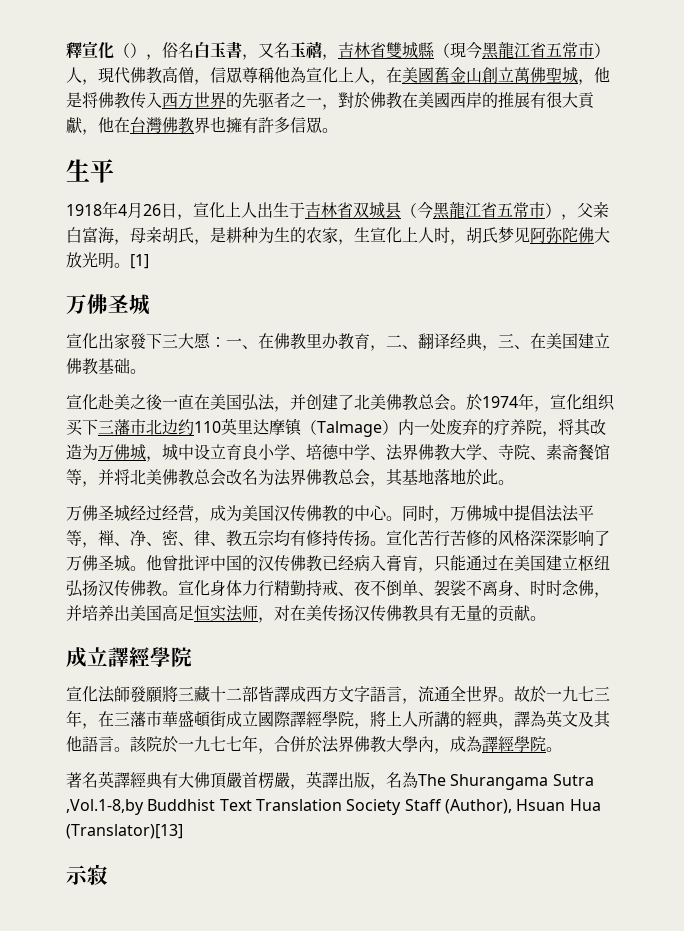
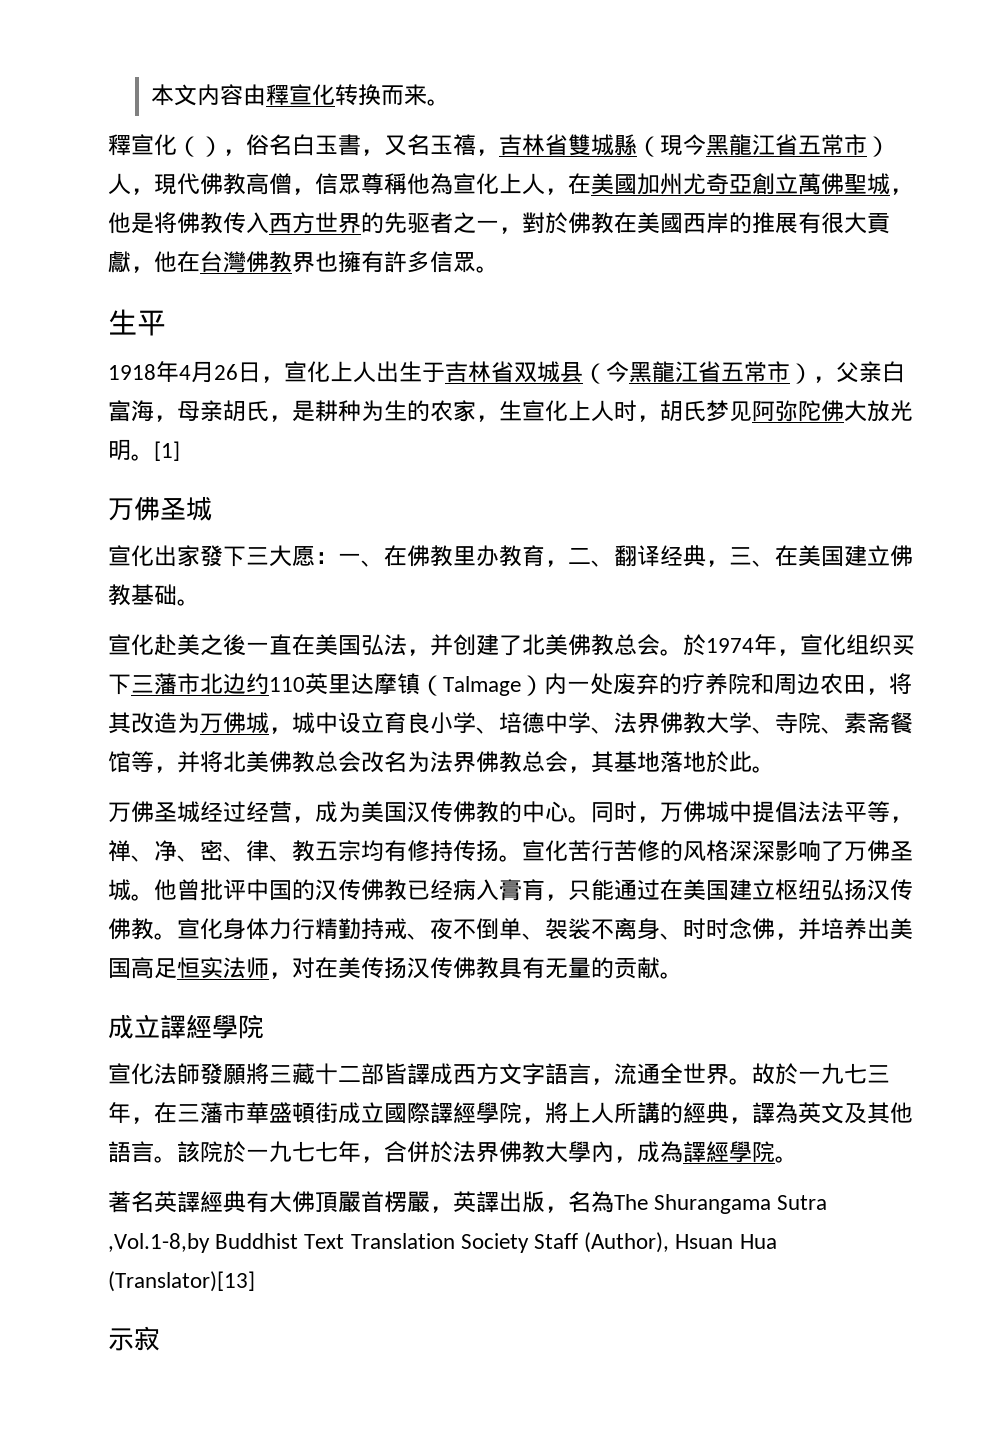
+ 本文内容由釋宣化转换而来。
- 釋宣化（），俗名白玉書，又名玉禧，吉林省雙城縣（現今黑龍江省五常市）人，現代佛教高僧，信眾尊稱他為宣化上人，在美國舊金山創立萬佛聖城，他是将佛教传入西方世界的先驱者之一，對於佛教在美國西岸的推展有很大貢獻，他在台灣佛教界也擁有許多信眾。
+ 釋宣化（），俗名白玉書，又名玉禧，吉林省雙城縣（現今黑龍江省五常市）人，現代佛教高僧，信眾尊稱他為宣化上人，在美國加州尤奇亞創立萬佛聖城，他是将佛教传入西方世界的先驱者之一，對於佛教在美國西岸的推展有很大貢獻，他在台灣佛教界也擁有許多信眾。
- 於1974年，宣化组织买下三藩市北边约110英里达摩镇（Talmage）内一处废弃的疗养院，将其改造为万佛城，城中设立育良小学、培德中学、法界佛教大学、寺院、素斋餐馆等，并将北美佛教总会改名为法界佛教总会，其基地落地於此。
+ 於1974年，宣化组织买下三藩市北边约110英里达摩镇（Talmage）内一处废弃的疗养院和周边农田，将其改造为万佛城，城中设立育良小学、培德中学、法界佛教大学、寺院、素斋餐馆等，并将北美佛教总会改名为法界佛教总会，其基地落地於此。

